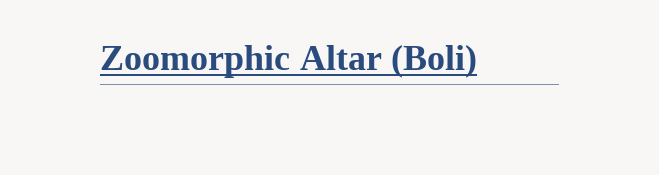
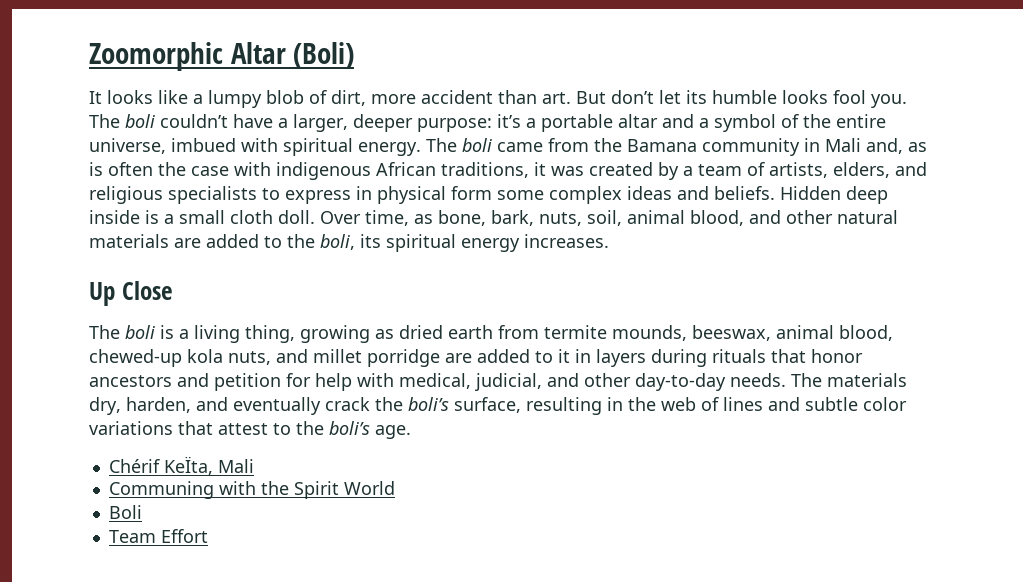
+ It looks like a lumpy blob of dirt, more accident than art. But don’t let its humble looks fool you. The boli couldn’t have a larger, deeper purpose: it’s a portable altar and a symbol of the entire universe, imbued with spiritual energy. The boli came from the Bamana community in Mali and, as is often the case with indigenous African traditions, it was created by a team of artists, elders, and religious specialists to express in physical form some complex ideas and beliefs. Hidden deep inside is a small cloth doll. Over time, as bone, bark, nuts, soil, animal blood, and other natural materials are added to the boli, its spiritual energy increases.
+ Up Close
+ The boli is a living thing, growing as dried earth from termite mounds, beeswax, animal blood, chewed-up kola nuts, and millet porridge are added to it in layers during rituals that honor ancestors and petition for help with medical, judicial, and other day-to-day needs. The materials dry, harden, and eventually crack the boli’s surface, resulting in the web of lines and subtle color variations that attest to the boli’s age.
+ Chérif KeÏta, Mali
+ Communing with the Spirit World
+ Boli
+ Team Effort

